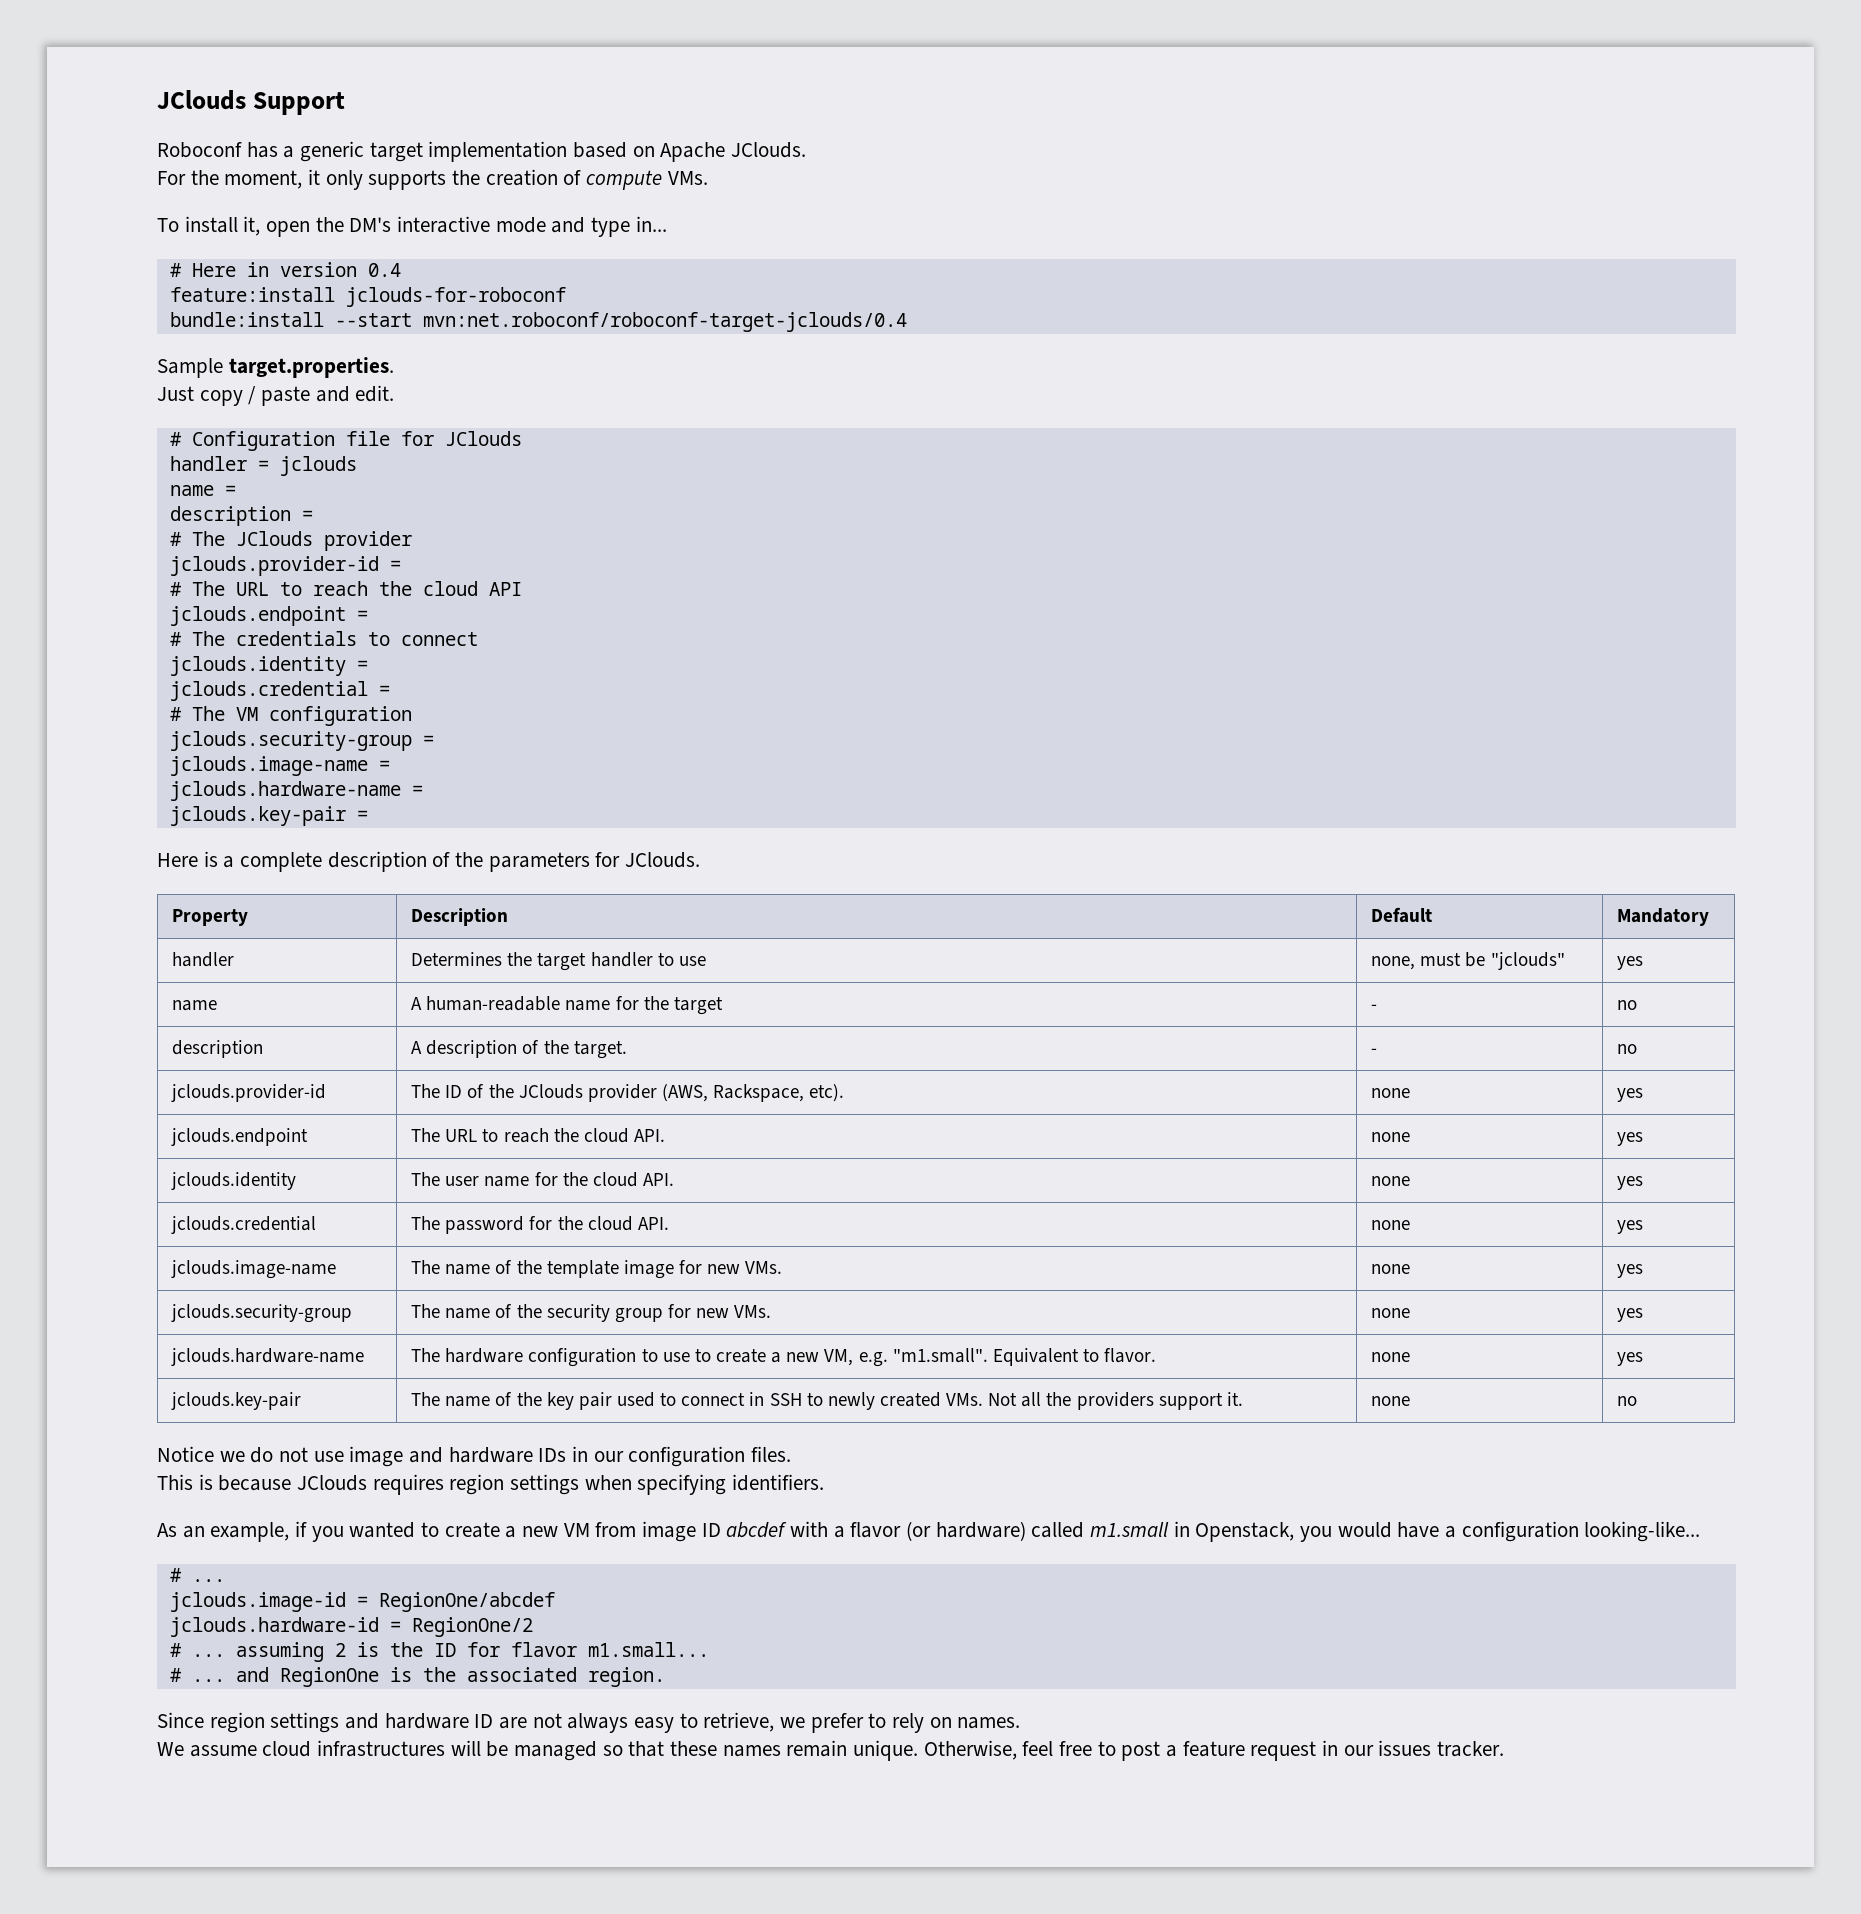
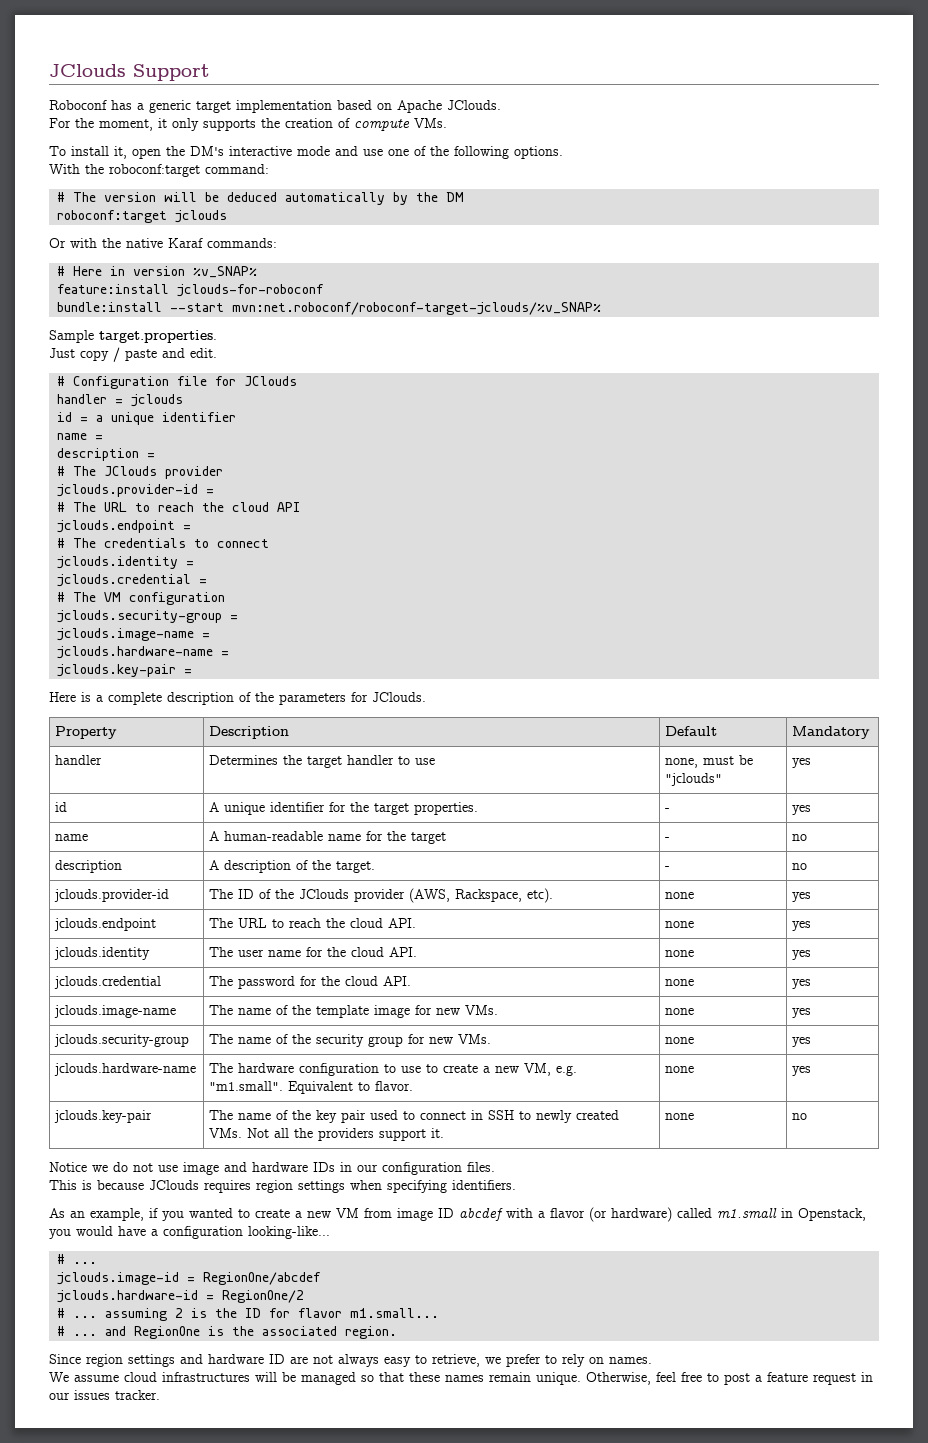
- To install it, open the DM's interactive mode and type in...
+ To install it, open the DM's interactive mode and use one of the following options.
+ With the roboconf:target command:
+ # The version will be deduced automatically by the DM
+ roboconf:target jclouds
+ Or with the native Karaf commands:
- # Here in version 0.4
+ # Here in version %v_SNAP%
- bundle:install --start mvn:net.roboconf/roboconf-target-jclouds/0.4
+ bundle:install --start mvn:net.roboconf/roboconf-target-jclouds/%v_SNAP%
+ id = a unique identifier
+ id | A unique identifier for the target properties. | - | yes

